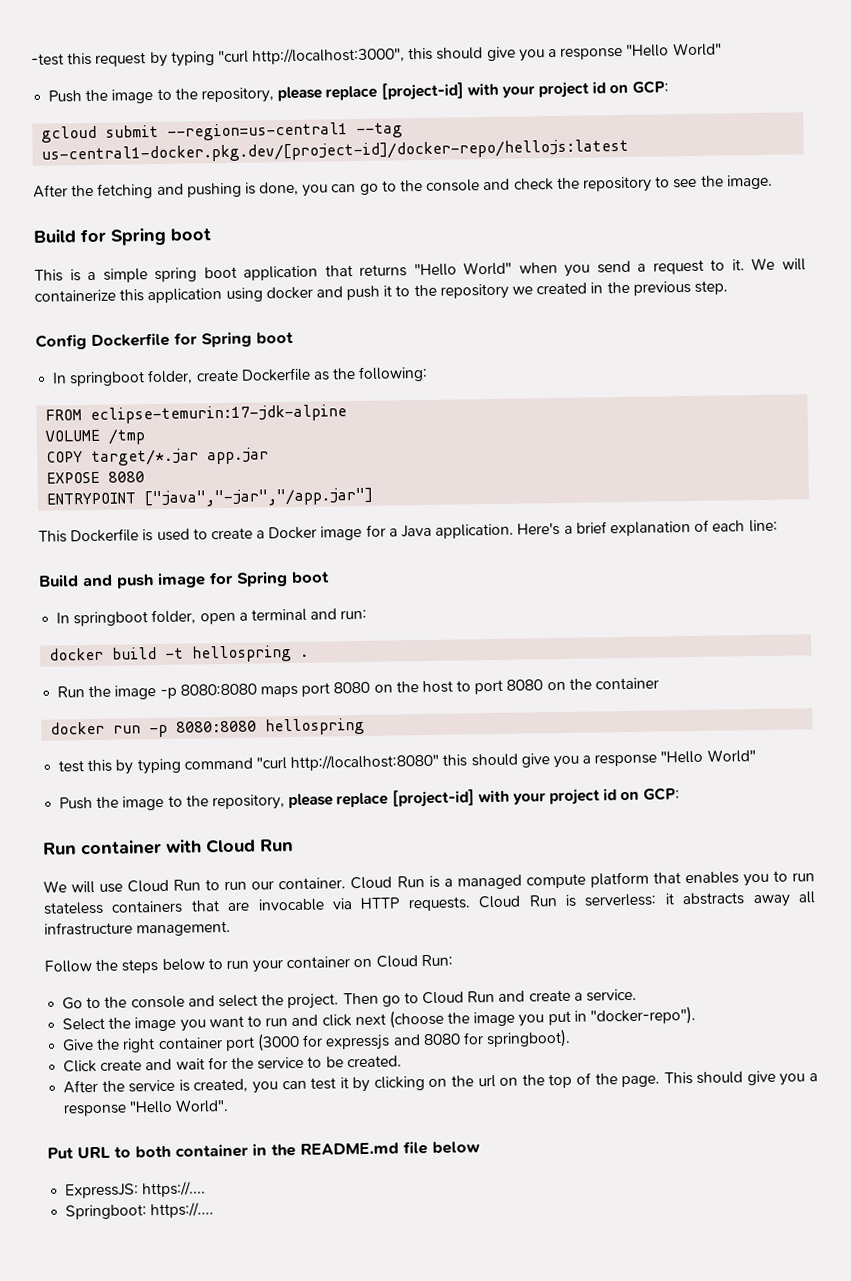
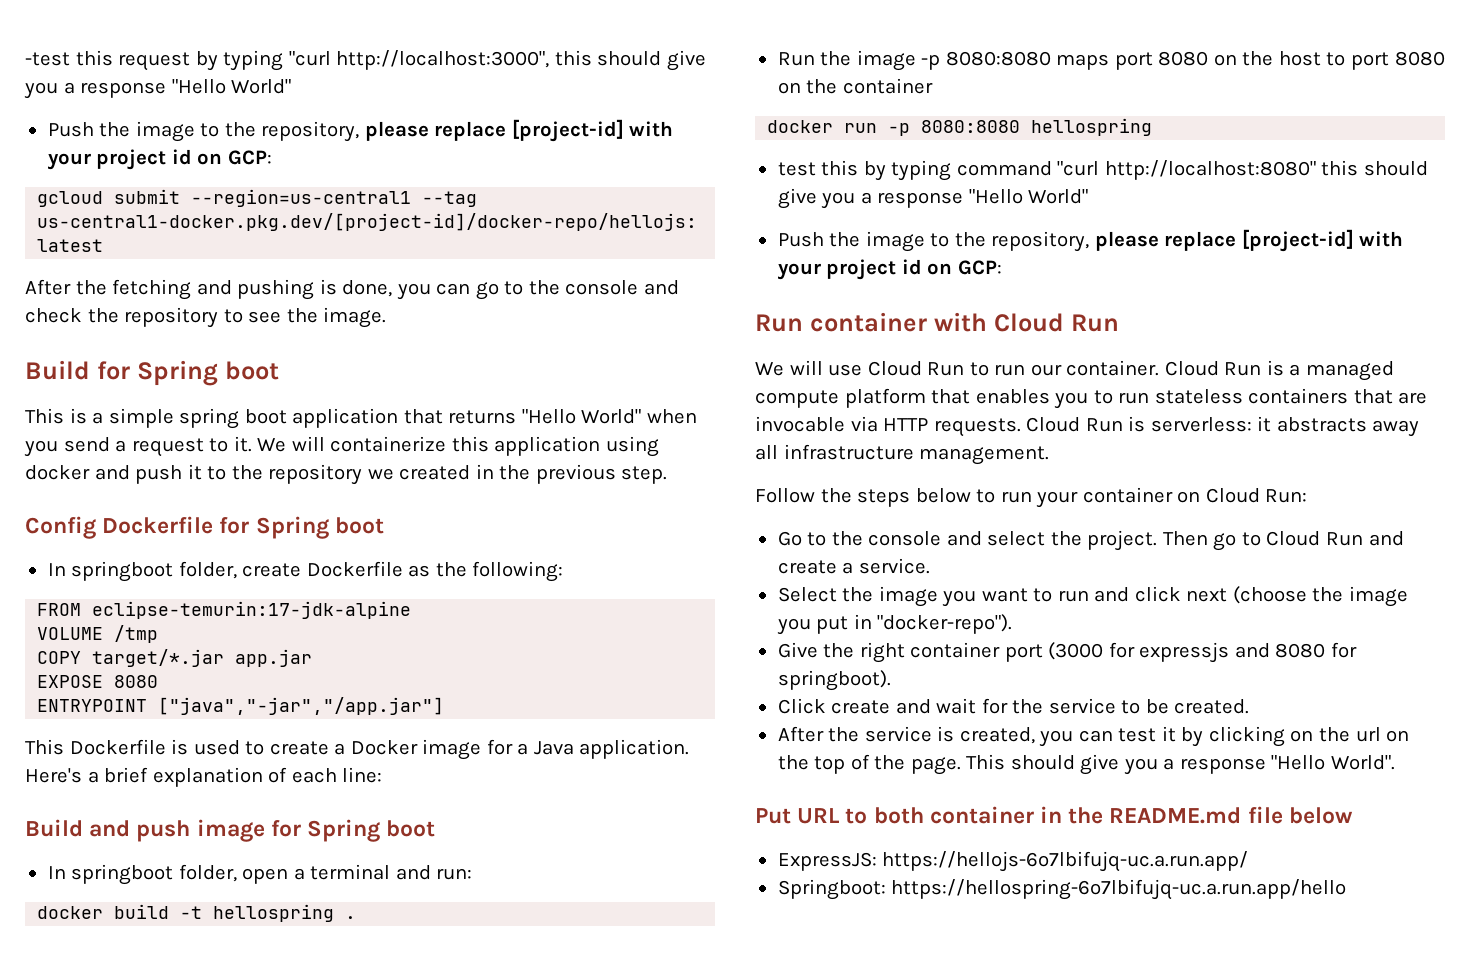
- ExpressJS: https://....
+ ExpressJS: https://hellojs-6o7lbifujq-uc.a.run.app/
- Springboot: https://....
+ Springboot: https://hellospring-6o7lbifujq-uc.a.run.app/hello

